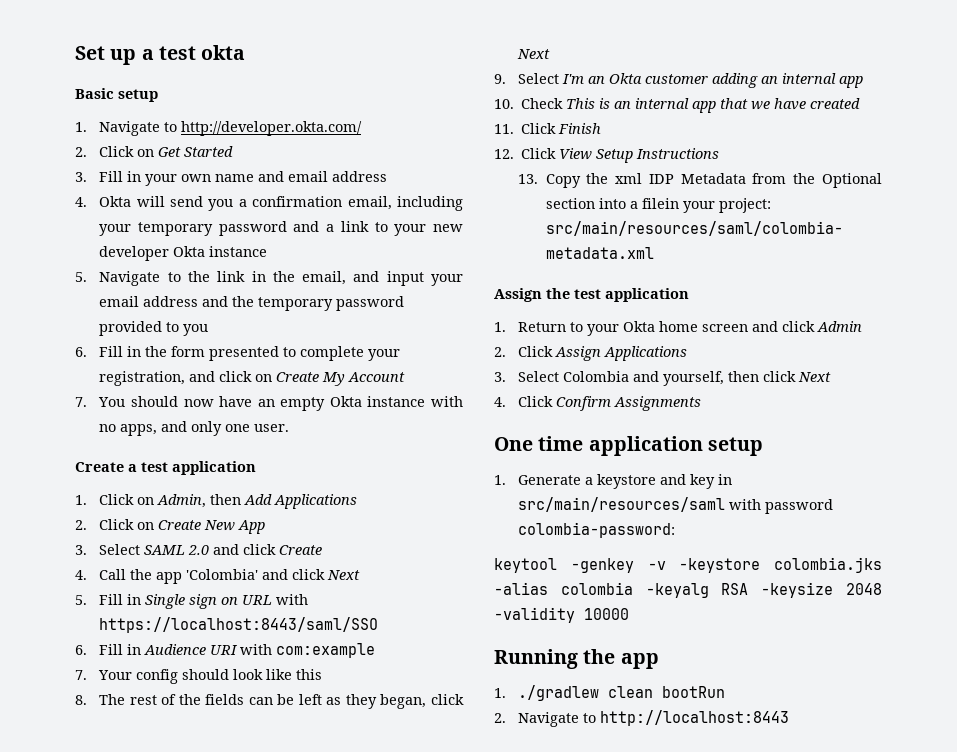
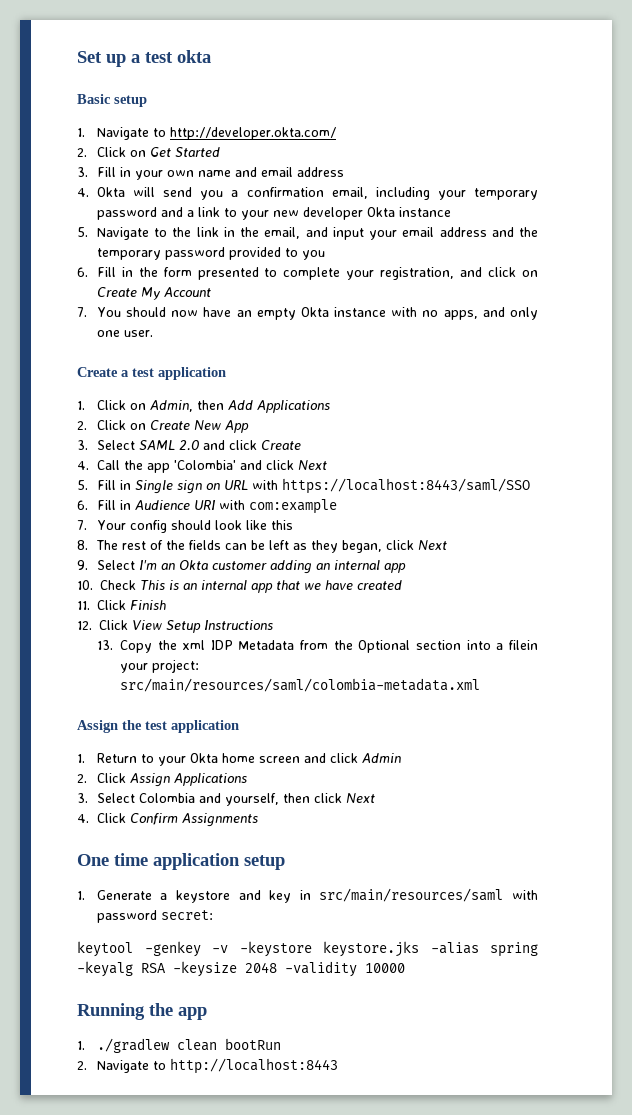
- 1. Generate a keystore and key in src/main/resources/saml with password colombia-password:
+ 1. Generate a keystore and key in src/main/resources/saml with password secret:
- keytool -genkey -v -keystore colombia.jks -alias colombia -keyalg RSA -keysize 2048 -validity 10000
+ keytool -genkey -v -keystore keystore.jks -alias spring -keyalg RSA -keysize 2048 -validity 10000

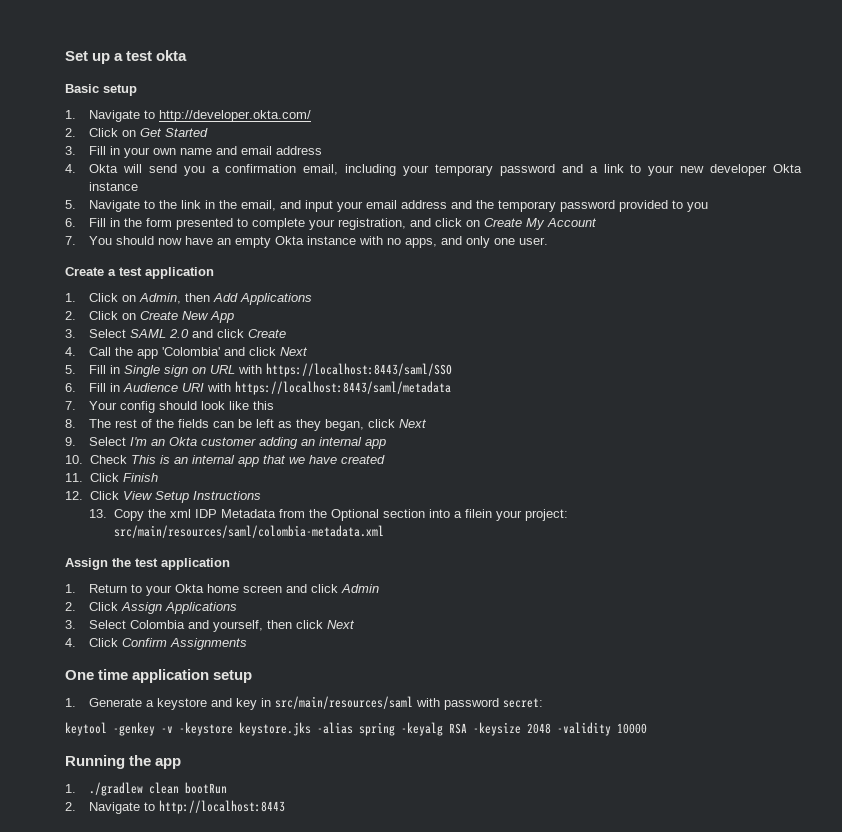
- 6. Fill in Audience URI with com:example
+ 6. Fill in Audience URI with https://localhost:8443/saml/metadata

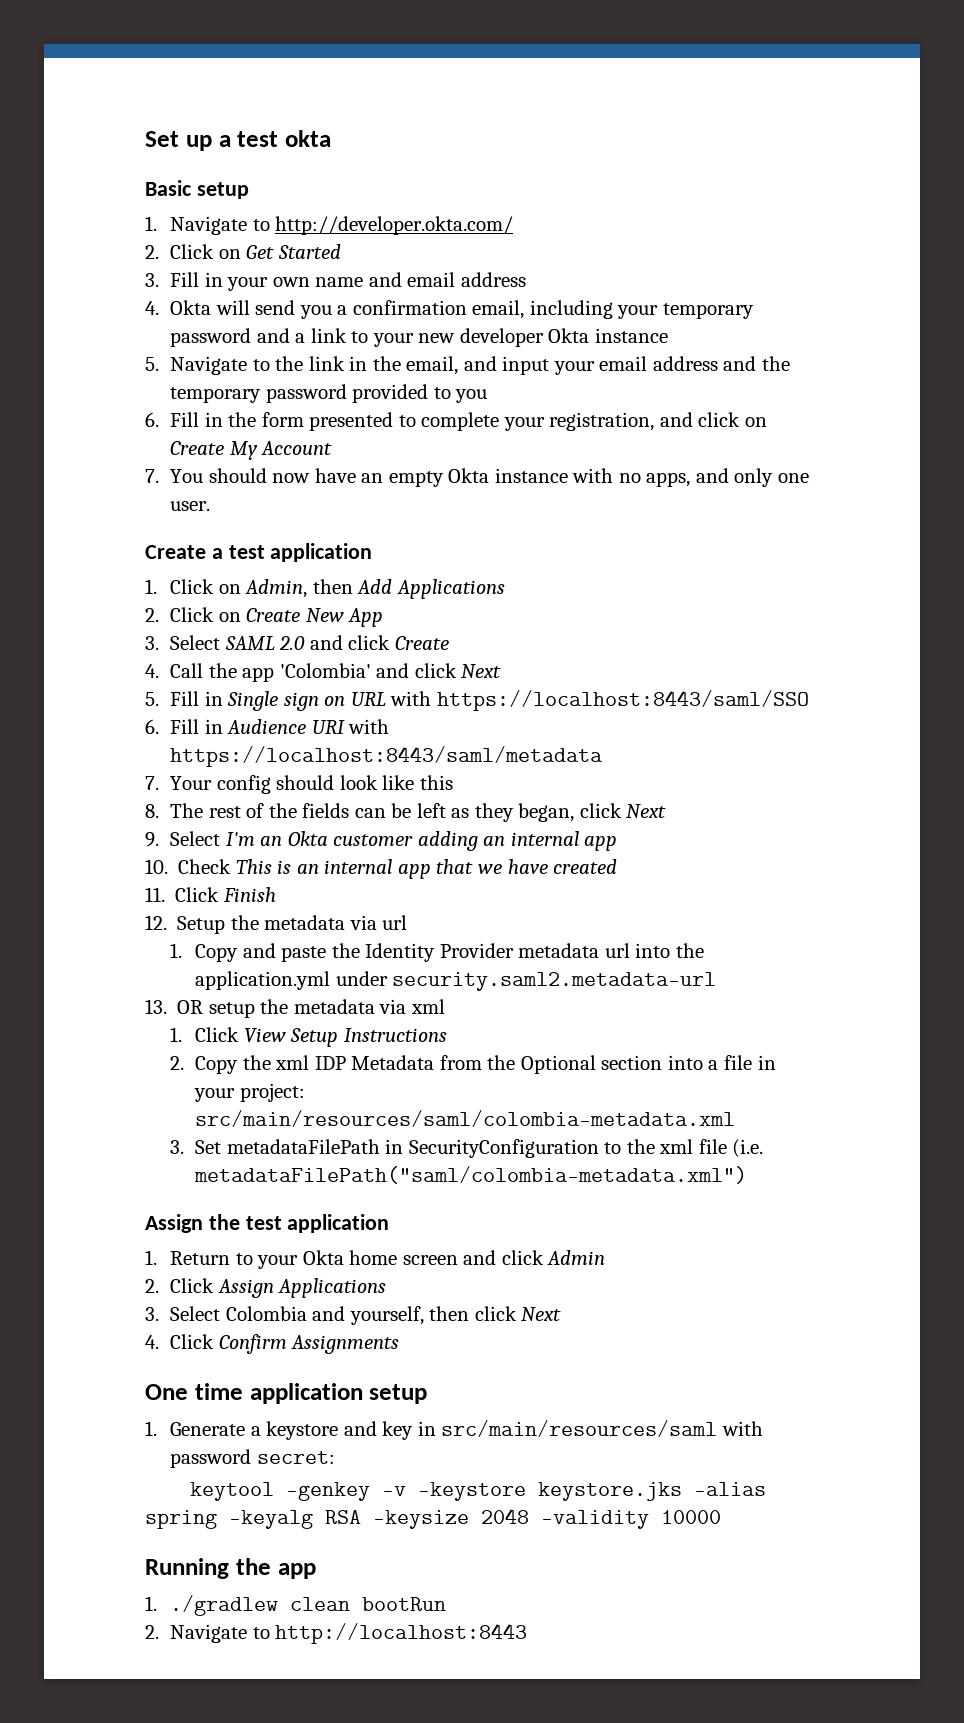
- 12. Click View Setup Instructions
+ 12. Setup the metadata via url
+ 1. Copy and paste the Identity Provider metadata url into the application.yml under security.saml2.metadata-url
+ 13. OR setup the metadata via xml
+ 1. Click View Setup Instructions
- 13. Copy the xml IDP Metadata from the Optional section into a filein your project: src/main/resources/saml/colombia-metadata.xml
+ 2. Copy the xml IDP Metadata from the Optional section into a file in your project: src/main/resources/saml/colombia-metadata.xml
+ 3. Set metadataFilePath in SecurityConfiguration to the xml file (i.e. metadataFilePath("saml/colombia-metadata.xml")

